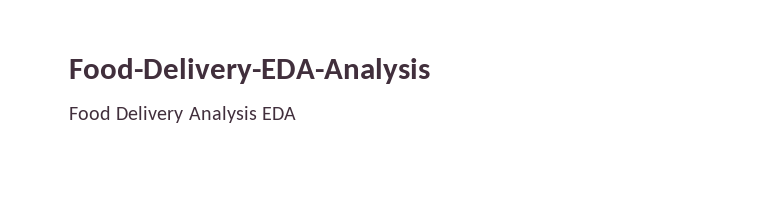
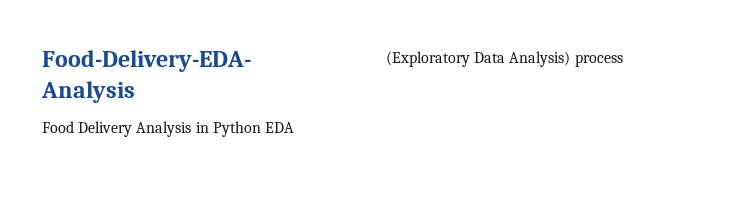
- Food Delivery Analysis EDA
+ Food Delivery Analysis in Python EDA (Exploratory Data Analysis) process

